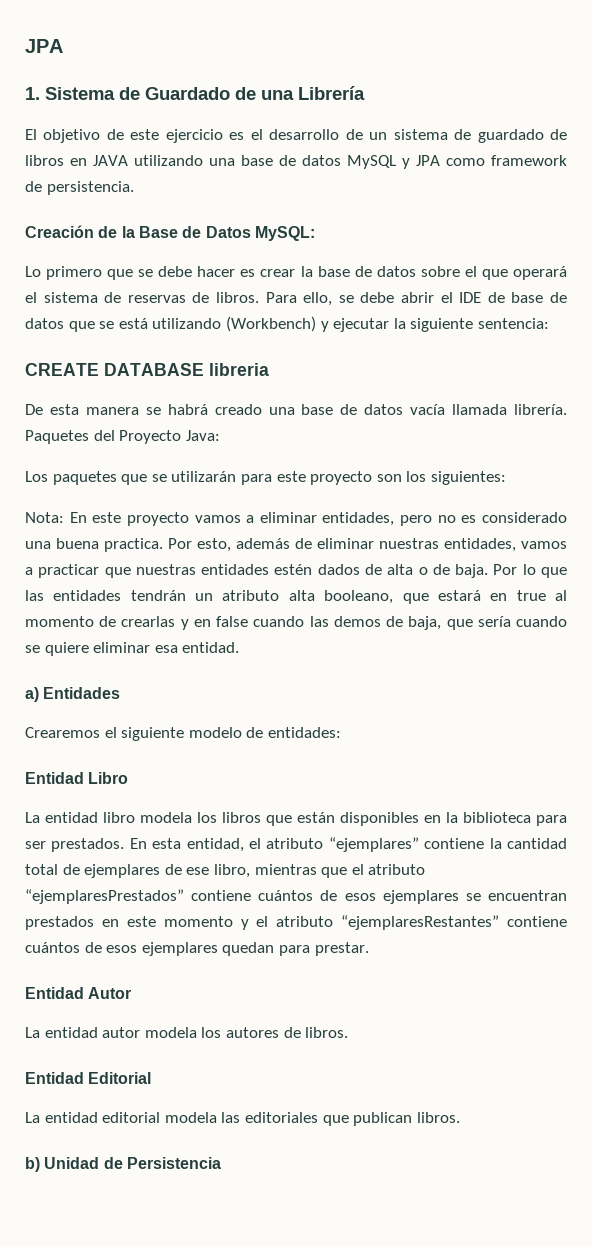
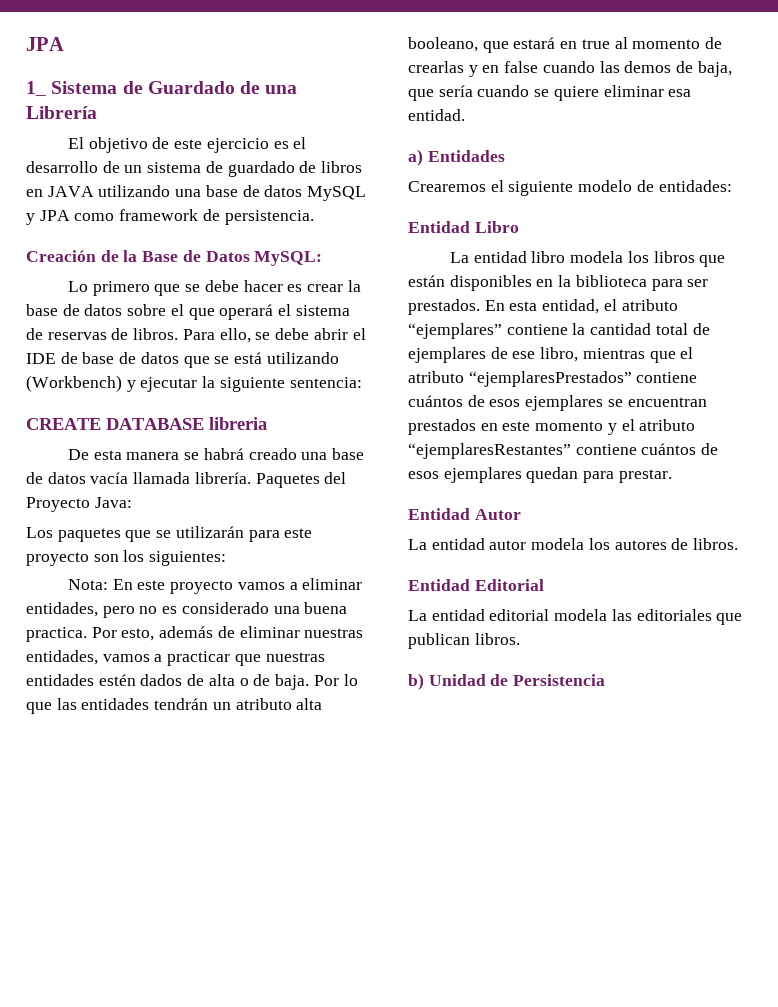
- 1. Sistema de Guardado de una Librería
+ 1_ Sistema de Guardado de una Librería

